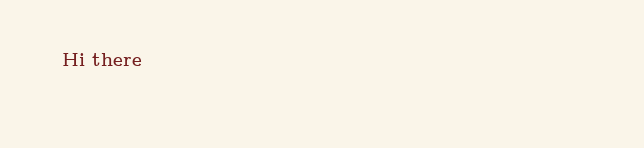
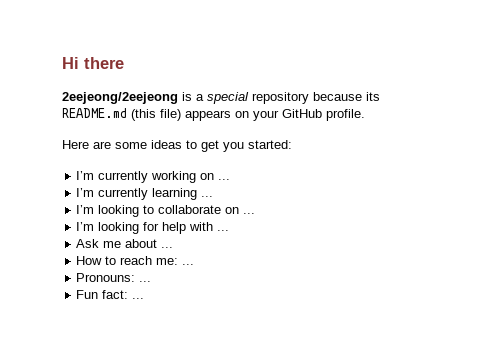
+ 2eejeong/2eejeong is a special repository because its README.md (this file) appears on your GitHub profile.
+ Here are some ideas to get you started:
+ I’m currently working on ...
+ I’m currently learning ...
+ I’m looking to collaborate on ...
+ I’m looking for help with ...
+ Ask me about ...
+ How to reach me: ...
+ Pronouns: ...
+ Fun fact: ...

